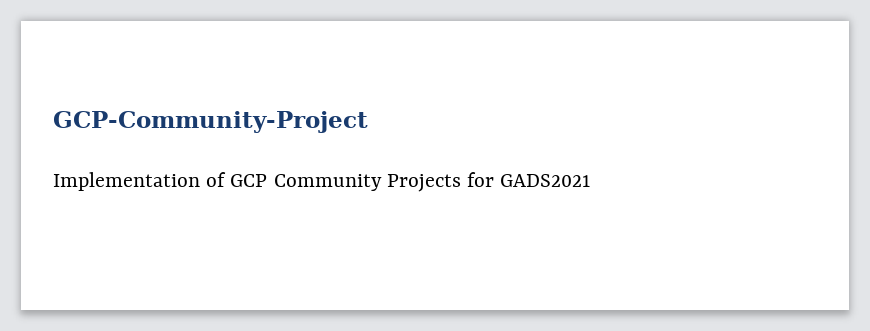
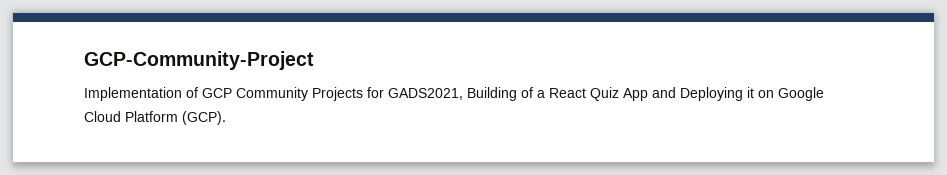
- Implementation of GCP Community Projects for GADS2021
+ Implementation of GCP Community Projects for GADS2021, Building of a React Quiz App and Deploying it on Google Cloud Platform (GCP).

